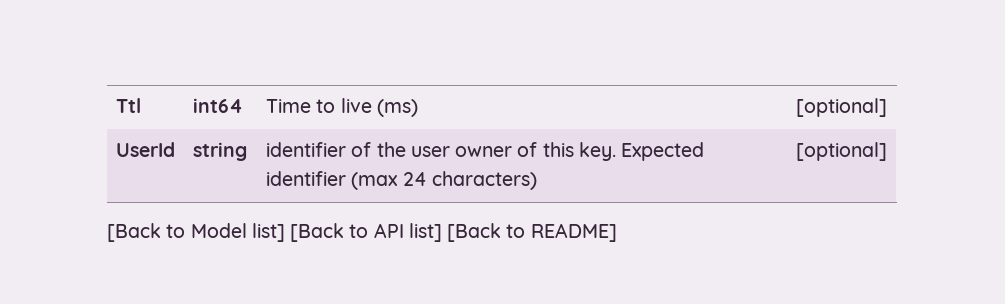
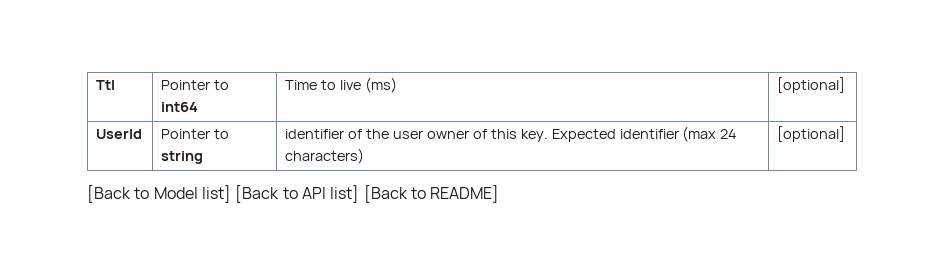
- Ttl | int64 | Time to live (ms) | [optional]
+ Ttl | Pointer to int64 | Time to live (ms) | [optional]
- UserId | string | identifier of the user owner of this key. Expected identifier (max 24 characters) | [optional]
+ UserId | Pointer to string | identifier of the user owner of this key. Expected identifier (max 24 characters) | [optional]

